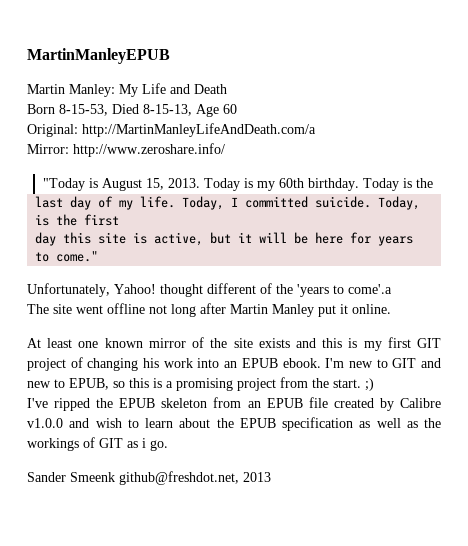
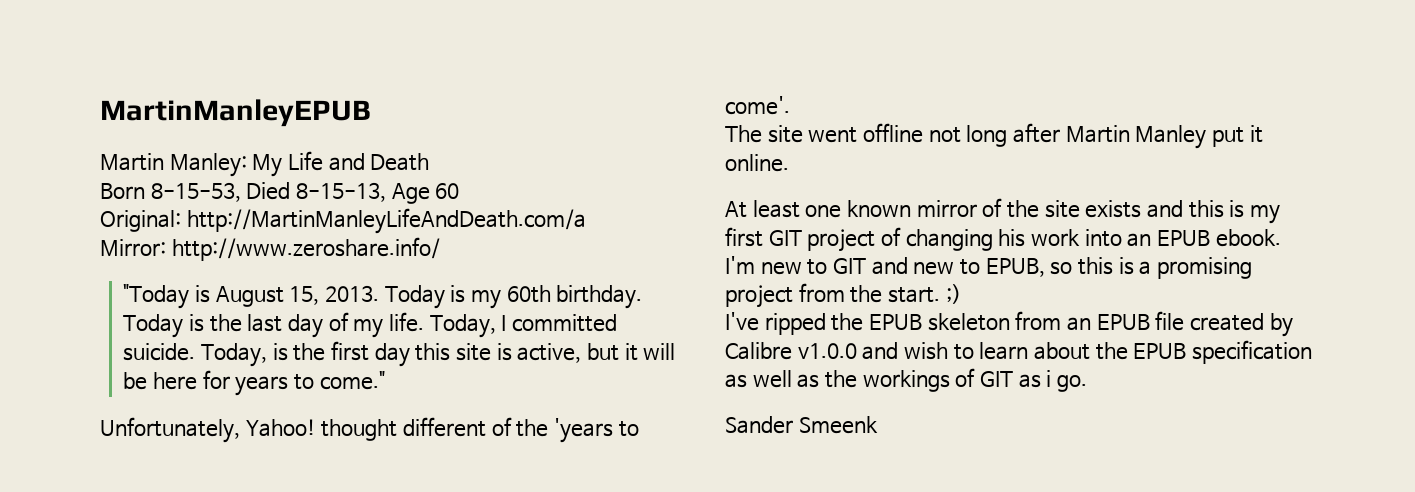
- Today is the
- last day of my life.
+ Today is the last day of my life.
- Today, is the first
- day this site is active, but it will be here for years to come."
+ Today, is the first day this site is active, but it will be here for years to come."
- Unfortunately, Yahoo! thought different of the 'years to come'.a
+ Unfortunately, Yahoo! thought different of the 'years to come'.
- Sander Smeenk github@freshdot.net, 2013
+ Sander Smeenk

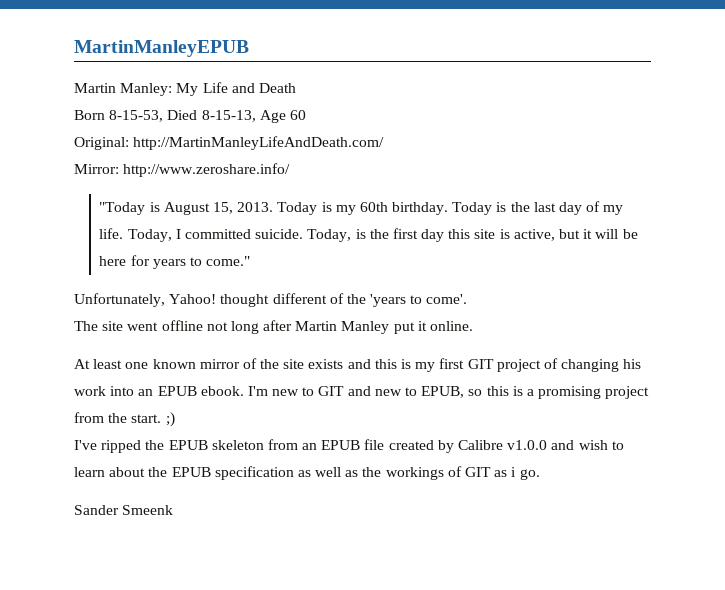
- Original: http://MartinManleyLifeAndDeath.com/a
+ Original: http://MartinManleyLifeAndDeath.com/

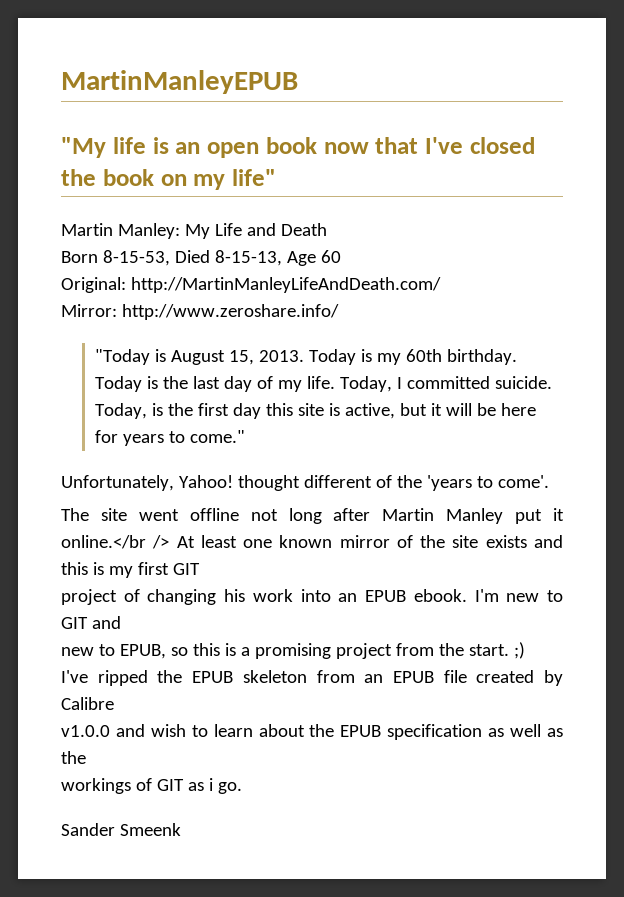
+ "My life is an open book now that I've closed the book on my life"
- The site went offline not long after Martin Manley put it online.
- At least one known mirror of the site exists and this is my first GIT project of changing his work into an EPUB ebook.
+ The site went offline not long after Martin Manley put it online.</br /> At least one known mirror of the site exists and this is my first GIT
+ project of changing his work into an EPUB ebook.
- I'm new to GIT and new to EPUB, so this is a promising project from the start. ;)
+ I'm new to GIT and
+ new to EPUB, so this is a promising project from the start. ;)
- I've ripped the EPUB skeleton from an EPUB file created by Calibre v1.0.0 and wish to learn about the EPUB specification as well as the workings of GIT as i go.
+ I've ripped the EPUB skeleton from an EPUB file created by Calibre
+ v1.0.0 and wish to learn about the EPUB specification as well as the
+ workings of GIT as i go.

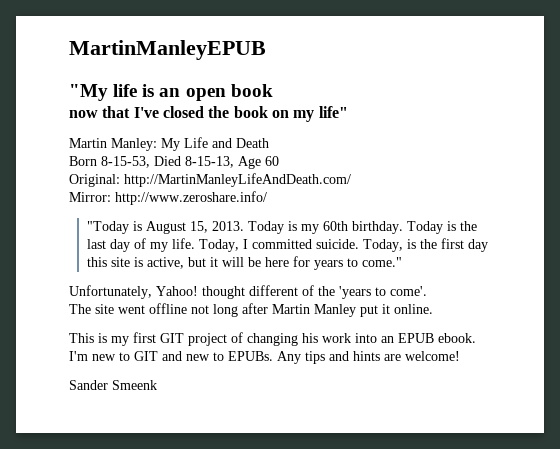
- "My life is an open book now that I've closed the book on my life"
+ "My life is an open book
+ now that I've closed the book on my life"
- The site went offline not long after Martin Manley put it online.</br /> At least one known mirror of the site exists and this is my first GIT
- project of changing his work into an EPUB ebook.
+ The site went offline not long after Martin Manley put it online.
+ This is my first GIT project of changing his work into an EPUB ebook.
- I'm new to GIT and
- new to EPUB, so this is a promising project from the start. ;)
- I've ripped the EPUB skeleton from an EPUB file created by Calibre
- v1.0.0 and wish to learn about the EPUB specification as well as the
- workings of GIT as i go.
+ I'm new to GIT and new to EPUBs. Any tips and hints are welcome!

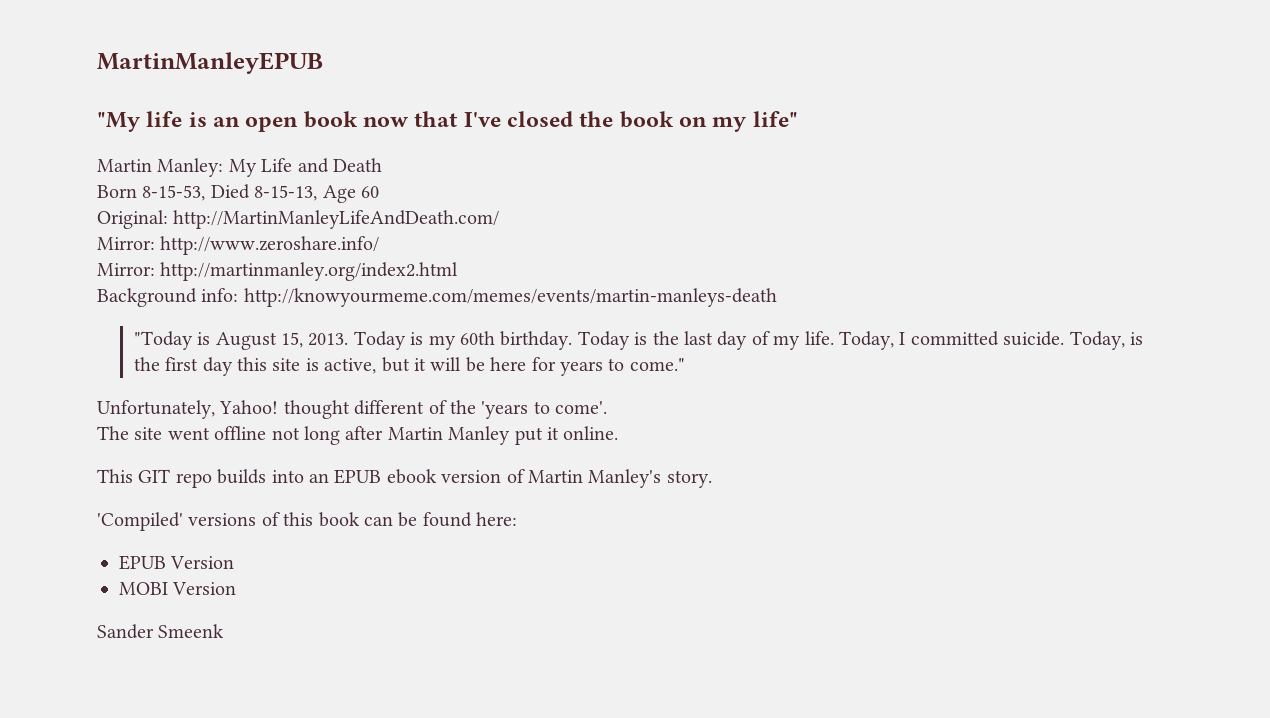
- "My life is an open book
- now that I've closed the book on my life"
+ "My life is an open book now that I've closed the book on my life"
+ Mirror: http://martinmanley.org/index2.html
+ Background info: http://knowyourmeme.com/memes/events/martin-manleys-death
- This is my first GIT project of changing his work into an EPUB ebook. I'm new to GIT and new to EPUBs. Any tips and hints are welcome!
+ This GIT repo builds into an EPUB ebook version of Martin Manley's story.
+ 'Compiled' versions of this book can be found here:
+ EPUB Version
+ MOBI Version

